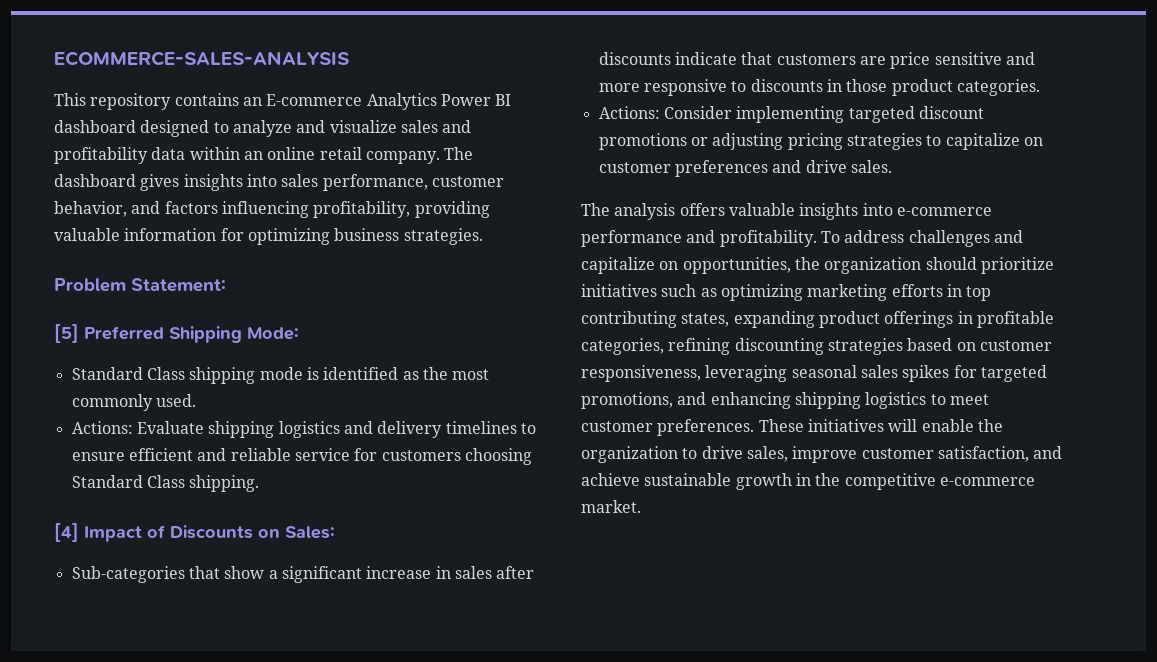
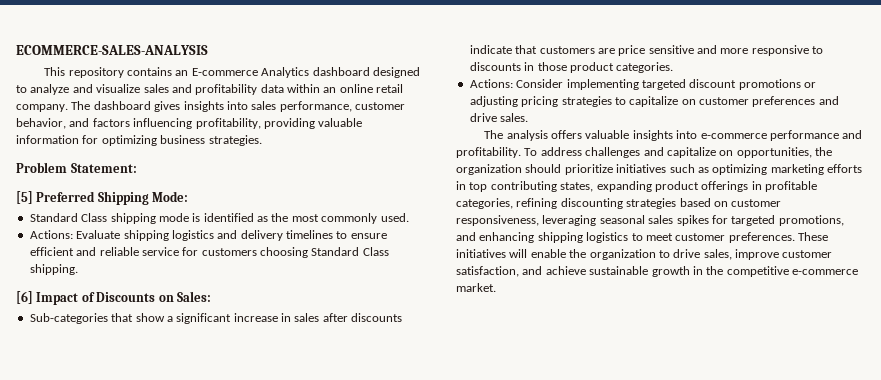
- This repository contains an E-commerce Analytics Power BI dashboard designed to analyze and visualize sales and profitability data within an online retail company.
+ This repository contains an E-commerce Analytics dashboard designed to analyze and visualize sales and profitability data within an online retail company.
- [4] Impact of Discounts on Sales:
+ [6] Impact of Discounts on Sales:

